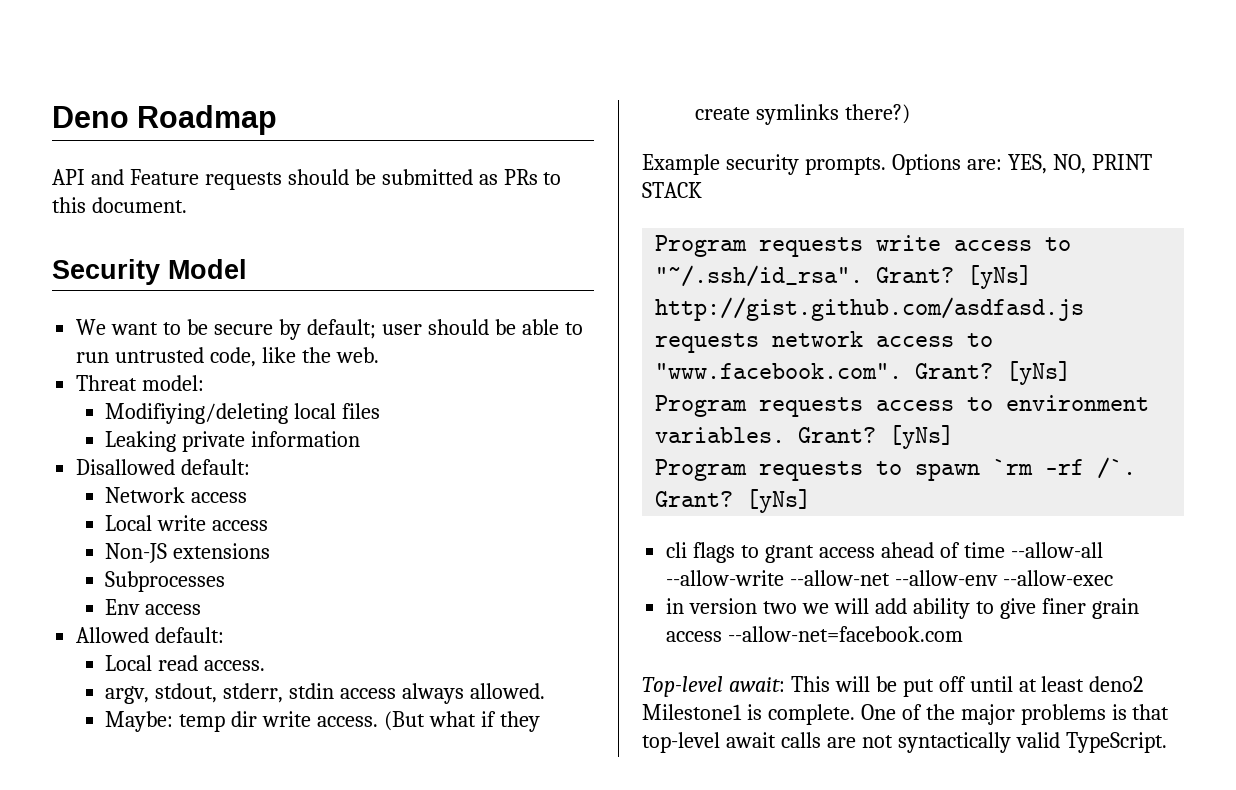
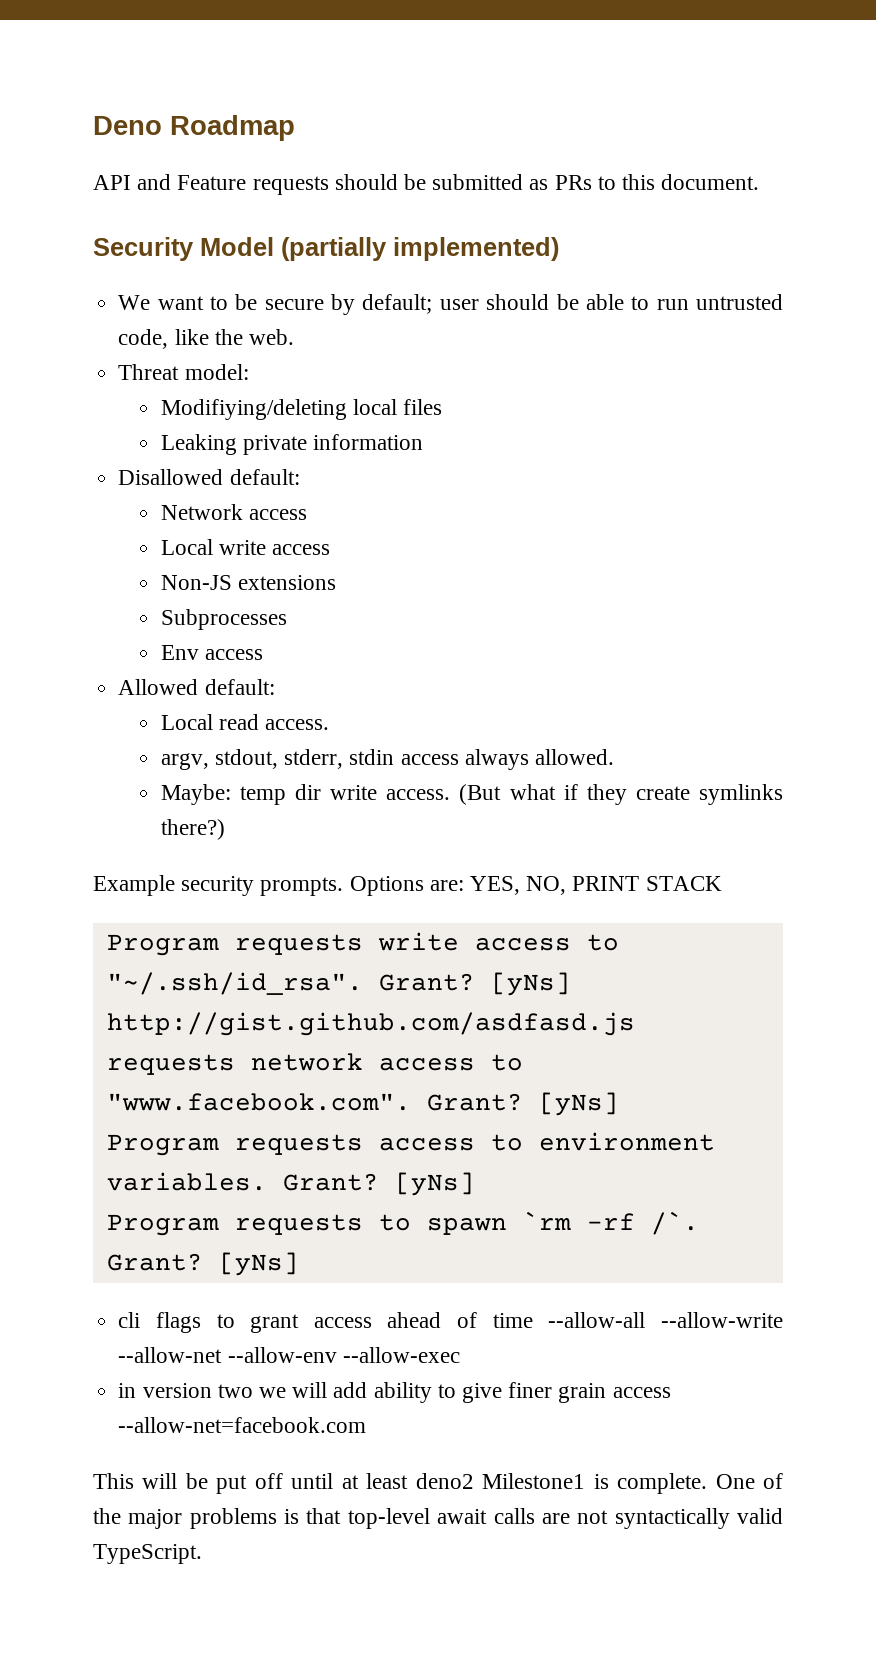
- Security Model
+ Security Model (partially implemented)
- Top-level await: This will be put off until at least deno2 Milestone1 is complete.
+ This will be put off until at least deno2 Milestone1 is complete.

